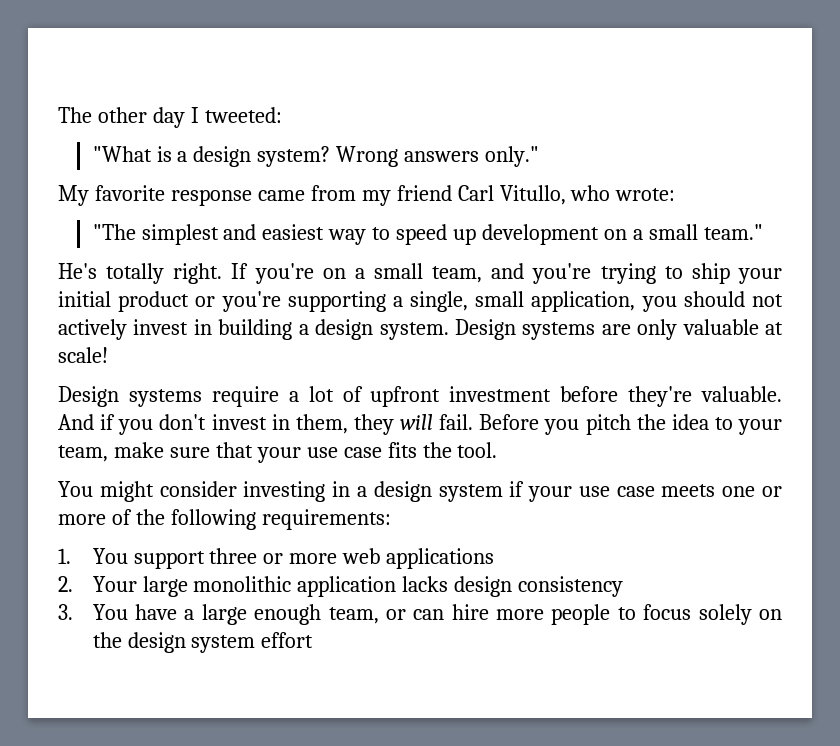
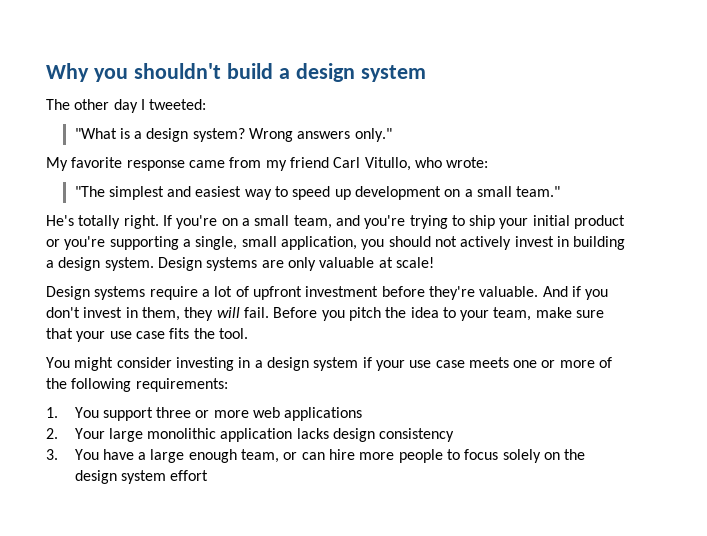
+ Why you shouldn't build a design system

